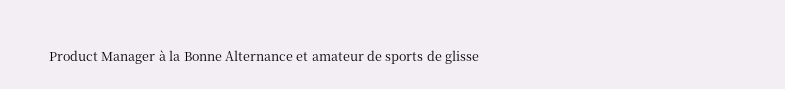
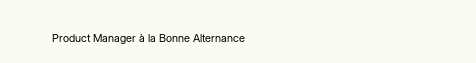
- Product Manager à la Bonne Alternance et amateur de sports de glisse
+ Product Manager à la Bonne Alternance

